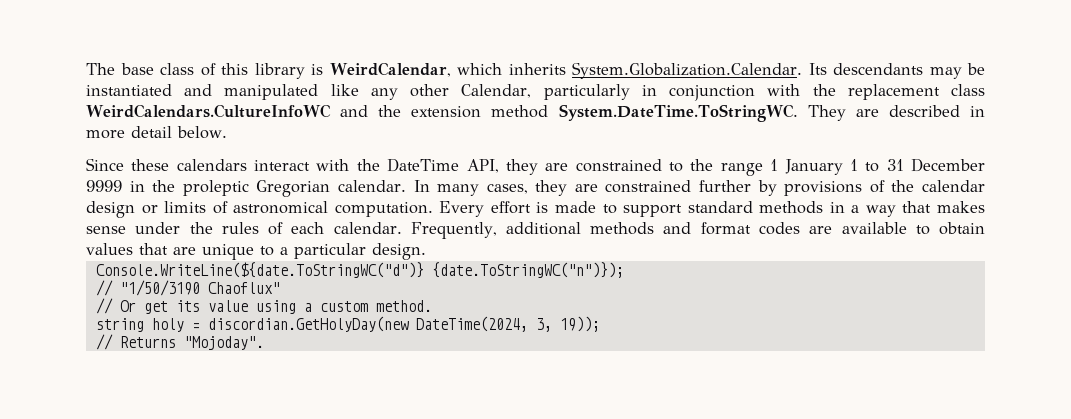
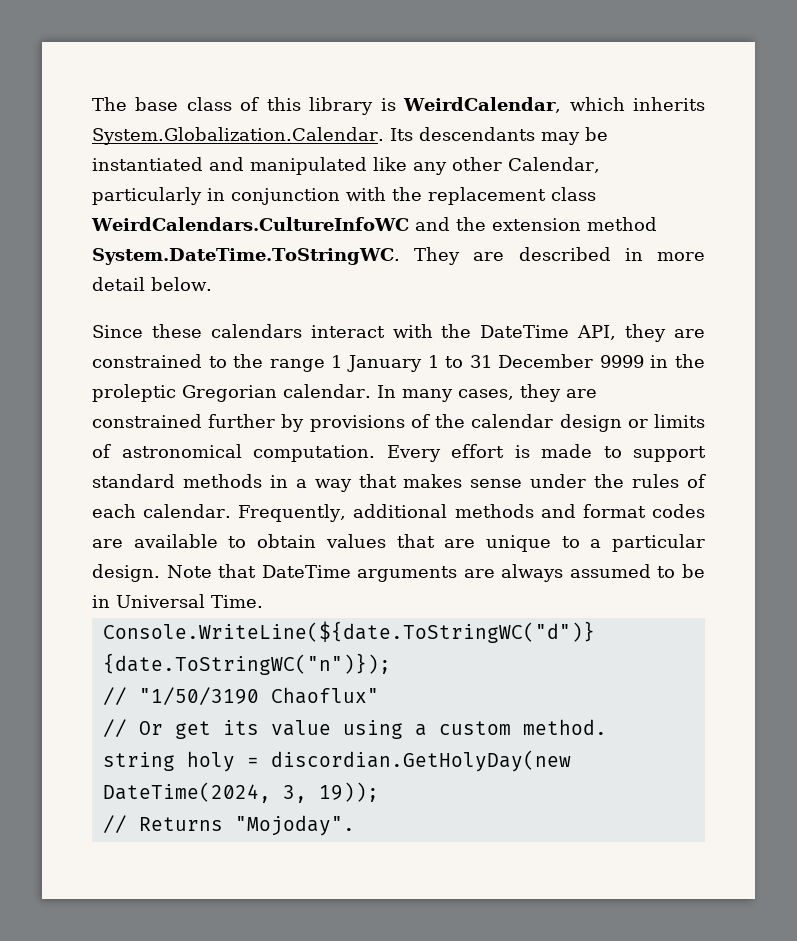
+ Note that DateTime arguments are always assumed to be in Universal Time.

